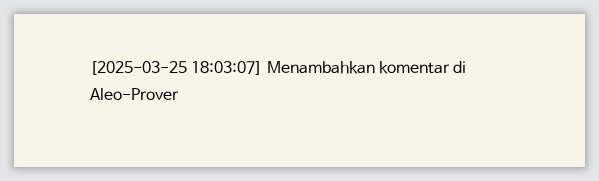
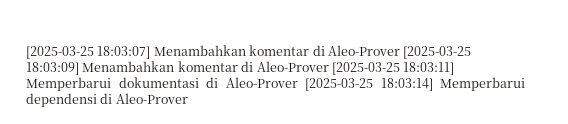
- [2025-03-25 18:03:07] Menambahkan komentar di Aleo-Prover
+ [2025-03-25 18:03:07] Menambahkan komentar di Aleo-Prover [2025-03-25 18:03:09] Menambahkan komentar di Aleo-Prover [2025-03-25 18:03:11] Memperbarui dokumentasi di Aleo-Prover [2025-03-25 18:03:14] Memperbarui dependensi di Aleo-Prover

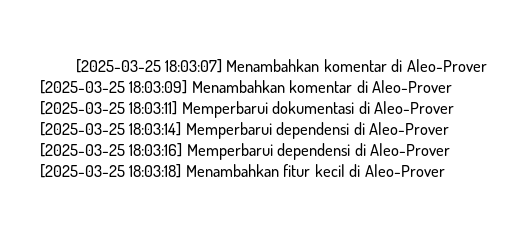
- [2025-03-25 18:03:07] Menambahkan komentar di Aleo-Prover [2025-03-25 18:03:09] Menambahkan komentar di Aleo-Prover [2025-03-25 18:03:11] Memperbarui dokumentasi di Aleo-Prover [2025-03-25 18:03:14] Memperbarui dependensi di Aleo-Prover
+ [2025-03-25 18:03:07] Menambahkan komentar di Aleo-Prover [2025-03-25 18:03:09] Menambahkan komentar di Aleo-Prover [2025-03-25 18:03:11] Memperbarui dokumentasi di Aleo-Prover [2025-03-25 18:03:14] Memperbarui dependensi di Aleo-Prover [2025-03-25 18:03:16] Memperbarui dependensi di Aleo-Prover [2025-03-25 18:03:18] Menambahkan fitur kecil di Aleo-Prover

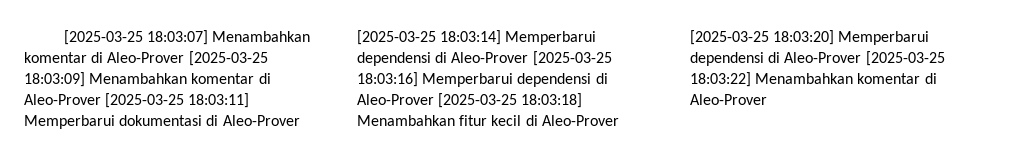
- [2025-03-25 18:03:07] Menambahkan komentar di Aleo-Prover [2025-03-25 18:03:09] Menambahkan komentar di Aleo-Prover [2025-03-25 18:03:11] Memperbarui dokumentasi di Aleo-Prover [2025-03-25 18:03:14] Memperbarui dependensi di Aleo-Prover [2025-03-25 18:03:16] Memperbarui dependensi di Aleo-Prover [2025-03-25 18:03:18] Menambahkan fitur kecil di Aleo-Prover
+ [2025-03-25 18:03:07] Menambahkan komentar di Aleo-Prover [2025-03-25 18:03:09] Menambahkan komentar di Aleo-Prover [2025-03-25 18:03:11] Memperbarui dokumentasi di Aleo-Prover [2025-03-25 18:03:14] Memperbarui dependensi di Aleo-Prover [2025-03-25 18:03:16] Memperbarui dependensi di Aleo-Prover [2025-03-25 18:03:18] Menambahkan fitur kecil di Aleo-Prover [2025-03-25 18:03:20] Memperbarui dependensi di Aleo-Prover [2025-03-25 18:03:22] Menambahkan komentar di Aleo-Prover

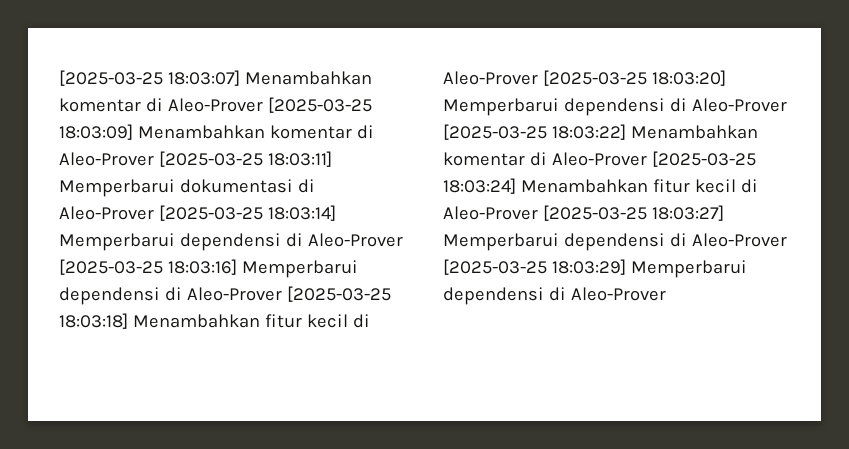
- [2025-03-25 18:03:07] Menambahkan komentar di Aleo-Prover [2025-03-25 18:03:09] Menambahkan komentar di Aleo-Prover [2025-03-25 18:03:11] Memperbarui dokumentasi di Aleo-Prover [2025-03-25 18:03:14] Memperbarui dependensi di Aleo-Prover [2025-03-25 18:03:16] Memperbarui dependensi di Aleo-Prover [2025-03-25 18:03:18] Menambahkan fitur kecil di Aleo-Prover [2025-03-25 18:03:20] Memperbarui dependensi di Aleo-Prover [2025-03-25 18:03:22] Menambahkan komentar di Aleo-Prover
+ [2025-03-25 18:03:07] Menambahkan komentar di Aleo-Prover [2025-03-25 18:03:09] Menambahkan komentar di Aleo-Prover [2025-03-25 18:03:11] Memperbarui dokumentasi di Aleo-Prover [2025-03-25 18:03:14] Memperbarui dependensi di Aleo-Prover [2025-03-25 18:03:16] Memperbarui dependensi di Aleo-Prover [2025-03-25 18:03:18] Menambahkan fitur kecil di Aleo-Prover [2025-03-25 18:03:20] Memperbarui dependensi di Aleo-Prover [2025-03-25 18:03:22] Menambahkan komentar di Aleo-Prover [2025-03-25 18:03:24] Menambahkan fitur kecil di Aleo-Prover [2025-03-25 18:03:27] Memperbarui dependensi di Aleo-Prover [2025-03-25 18:03:29] Memperbarui dependensi di Aleo-Prover

